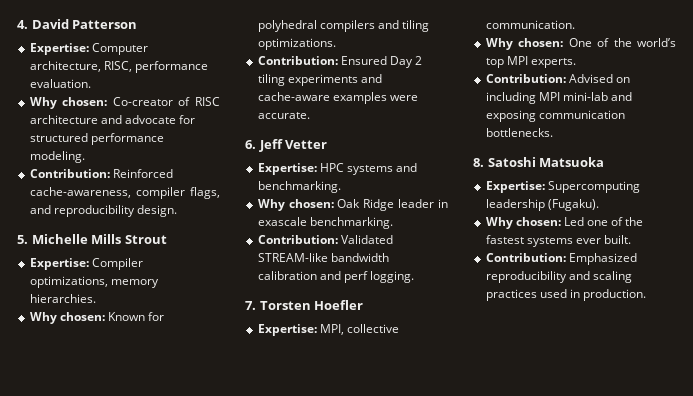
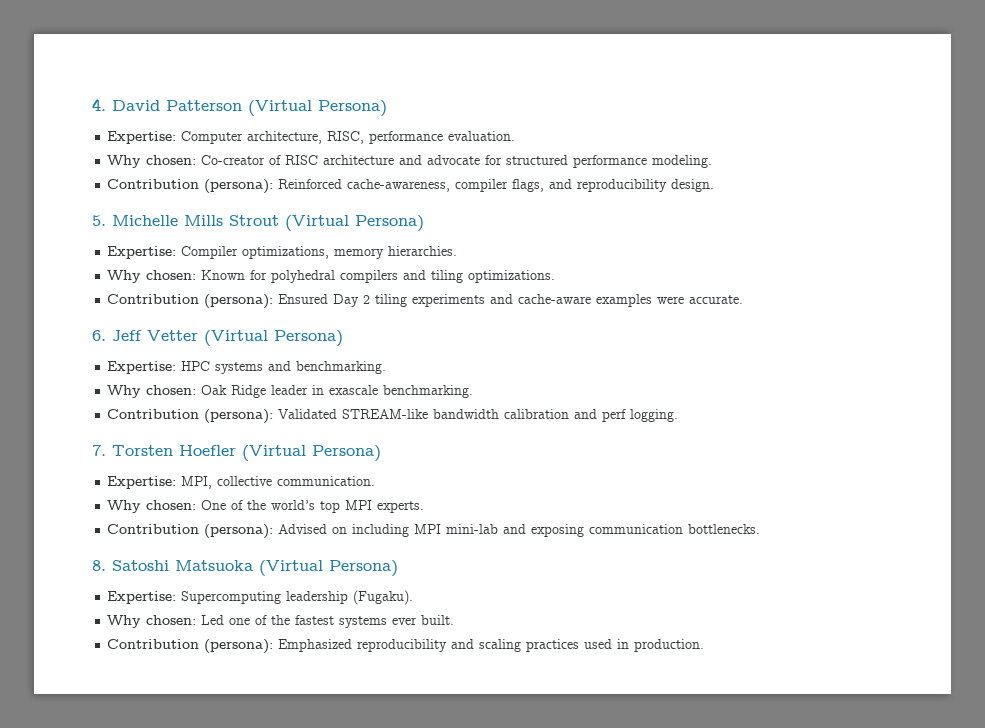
- 4. David Patterson
+ 4. David Patterson (Virtual Persona)
- Contribution: Reinforced cache-awareness, compiler flags, and reproducibility design.
+ Contribution (persona): Reinforced cache-awareness, compiler flags, and reproducibility design.
- 5. Michelle Mills Strout
+ 5. Michelle Mills Strout (Virtual Persona)
- Contribution: Ensured Day 2 tiling experiments and cache-aware examples were accurate.
+ Contribution (persona): Ensured Day 2 tiling experiments and cache-aware examples were accurate.
- 6. Jeff Vetter
+ 6. Jeff Vetter (Virtual Persona)
- Contribution: Validated STREAM-like bandwidth calibration and perf logging.
+ Contribution (persona): Validated STREAM-like bandwidth calibration and perf logging.
- 7. Torsten Hoefler
+ 7. Torsten Hoefler (Virtual Persona)
- Contribution: Advised on including MPI mini-lab and exposing communication bottlenecks.
+ Contribution (persona): Advised on including MPI mini-lab and exposing communication bottlenecks.
- 8. Satoshi Matsuoka
+ 8. Satoshi Matsuoka (Virtual Persona)
- Contribution: Emphasized reproducibility and scaling practices used in production.
+ Contribution (persona): Emphasized reproducibility and scaling practices used in production.

